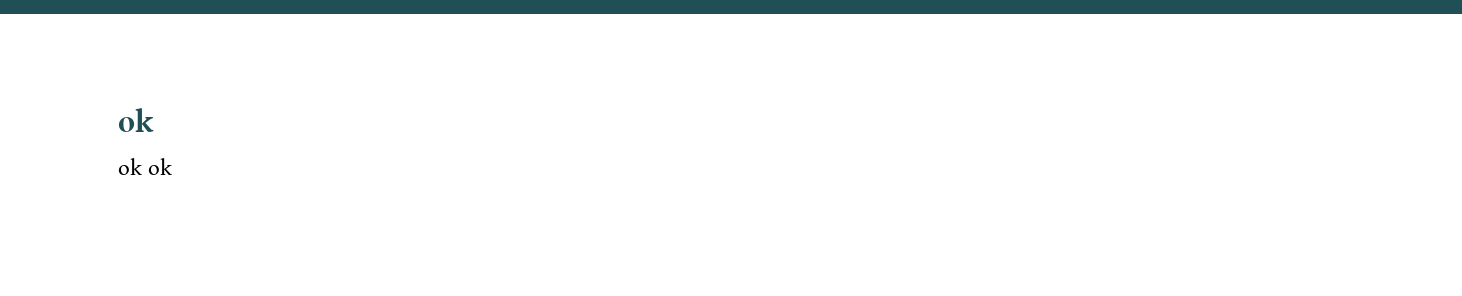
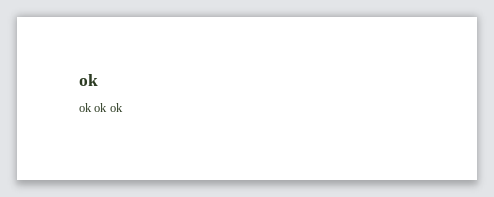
- ok ok
+ ok ok ok

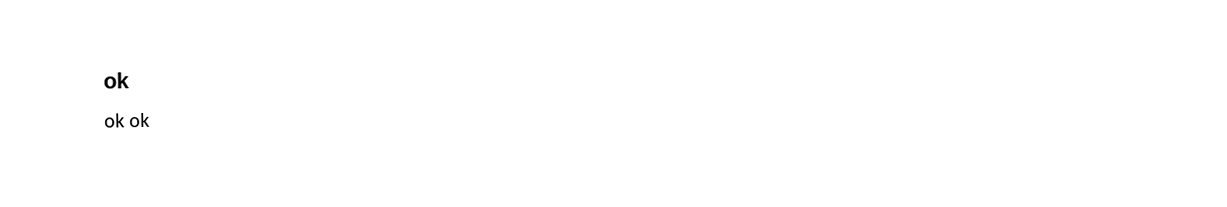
- ok ok ok
+ ok ok

